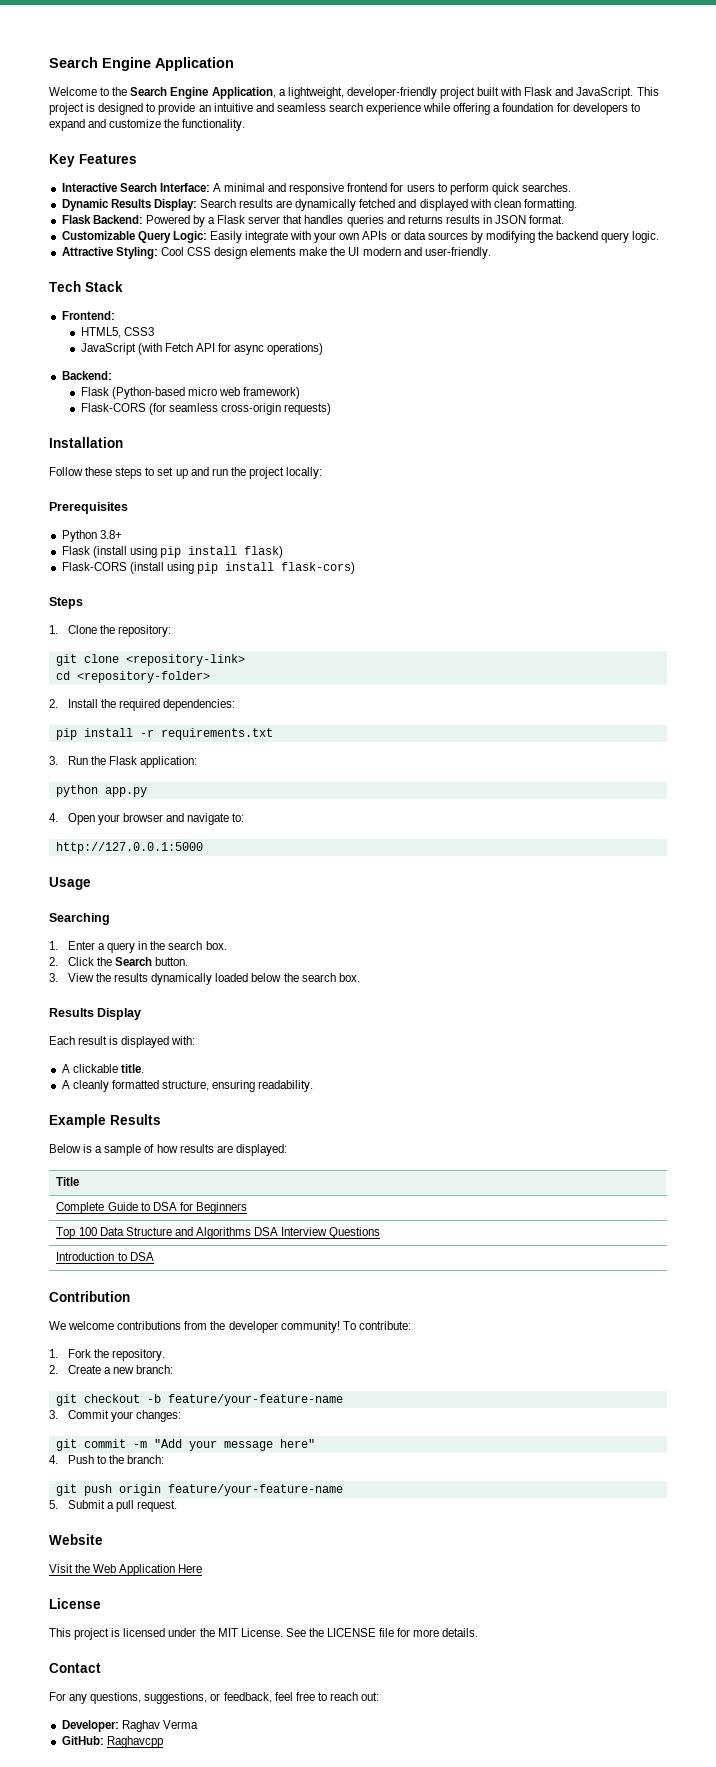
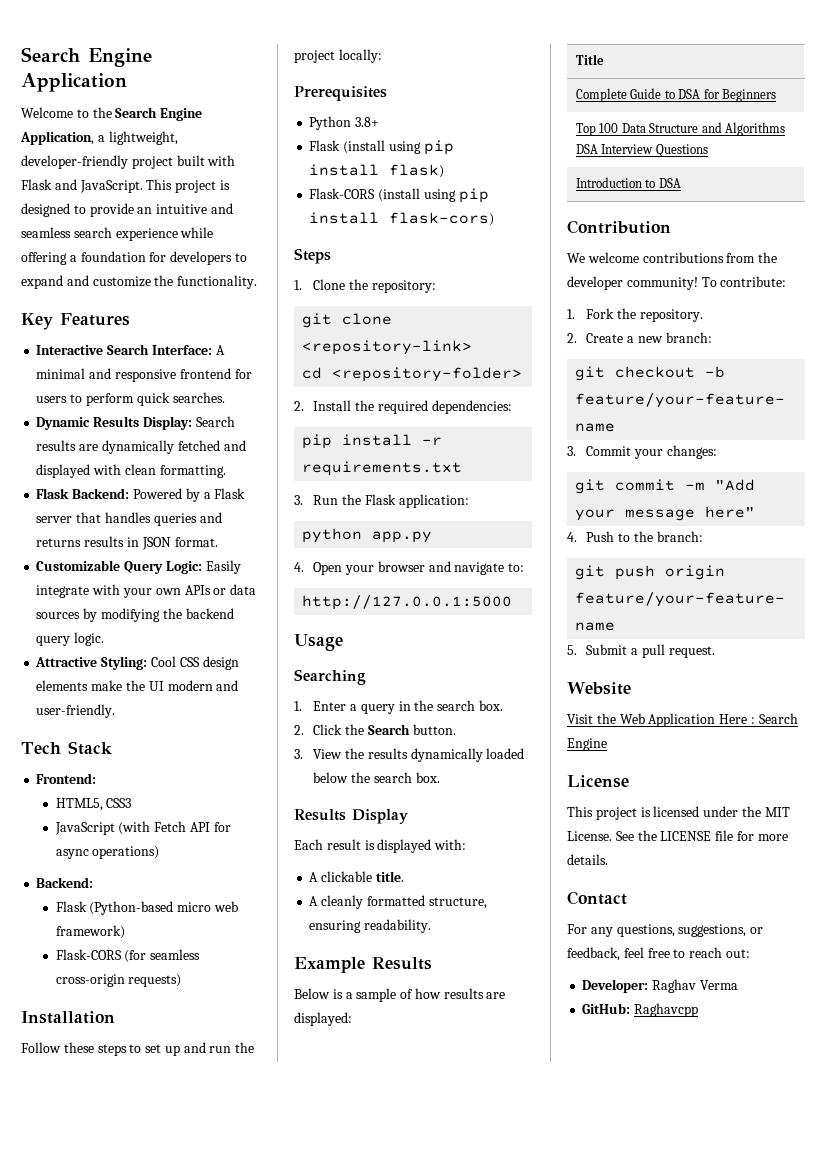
- Visit the Web Application Here
+ Visit the Web Application Here : Search Engine

